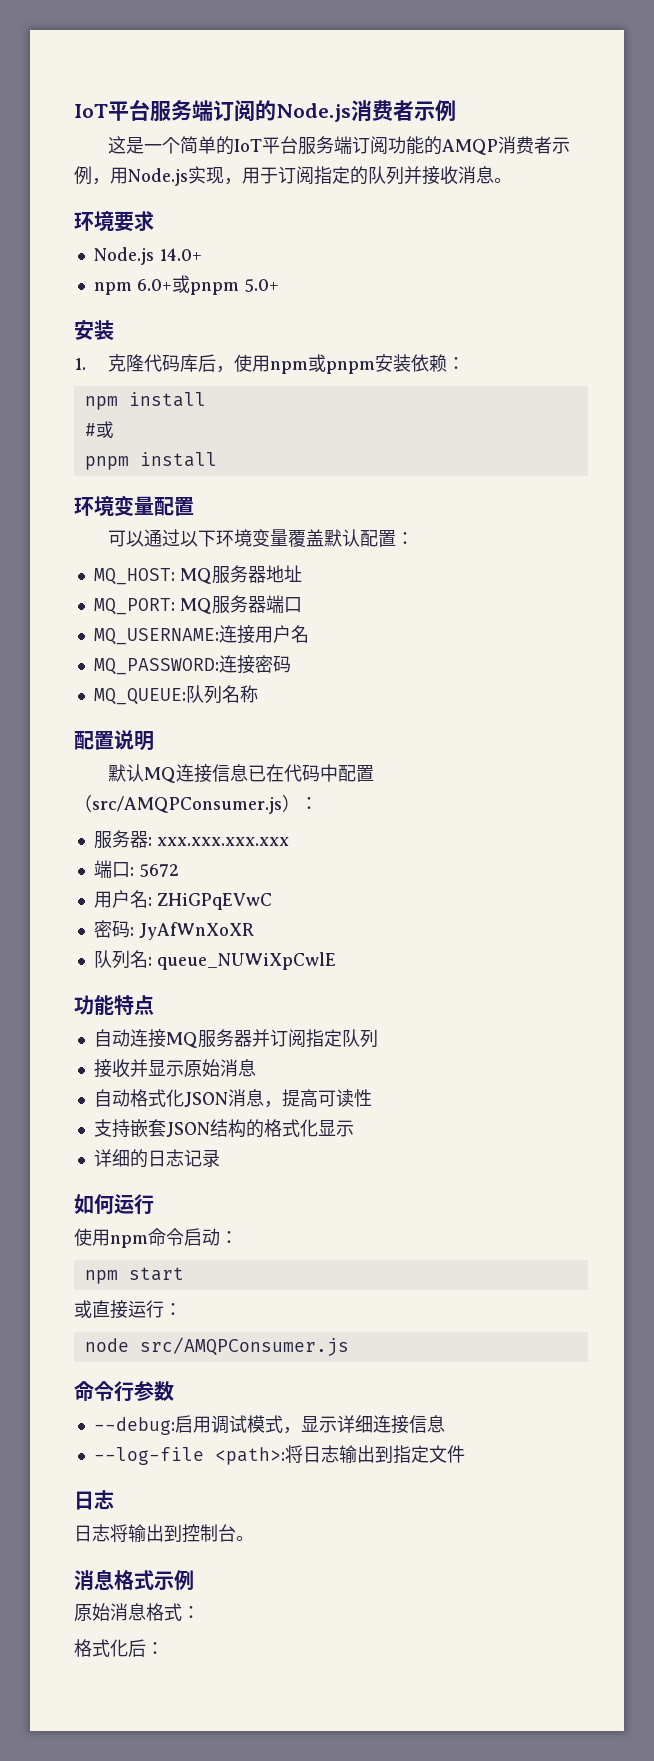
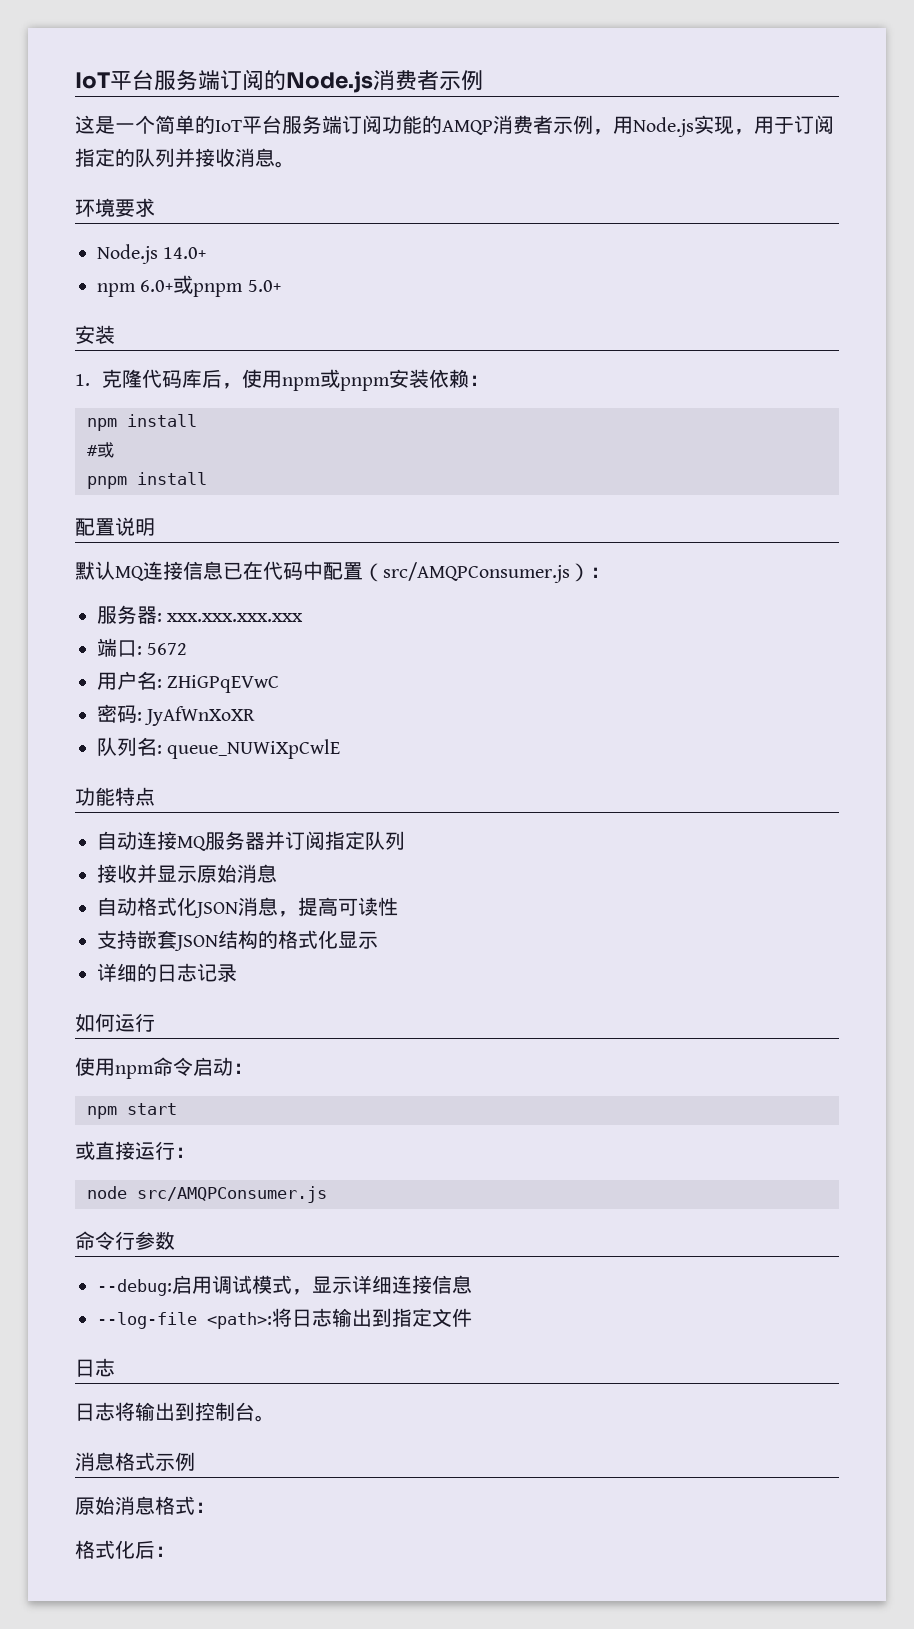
- 环境变量配置
- 可以通过以下环境变量覆盖默认配置：
- MQ_HOST: MQ服务器地址
- MQ_PORT: MQ服务器端口
- MQ_USERNAME:连接用户名
- MQ_PASSWORD:连接密码
- MQ_QUEUE:队列名称

